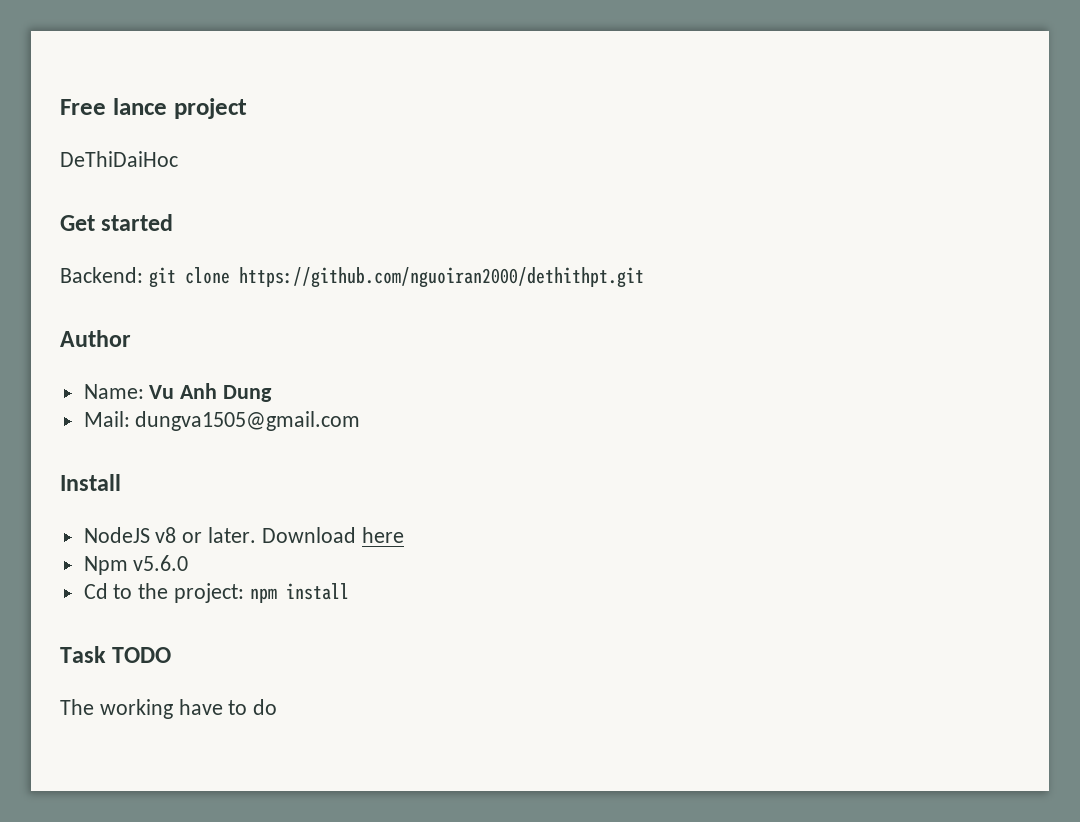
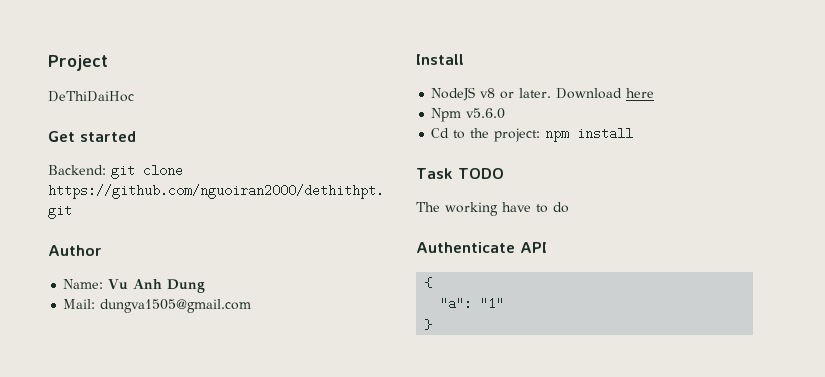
- Free lance project
+ Project
+ Authenticate API
+ {
+ "a": "1"
+ }

